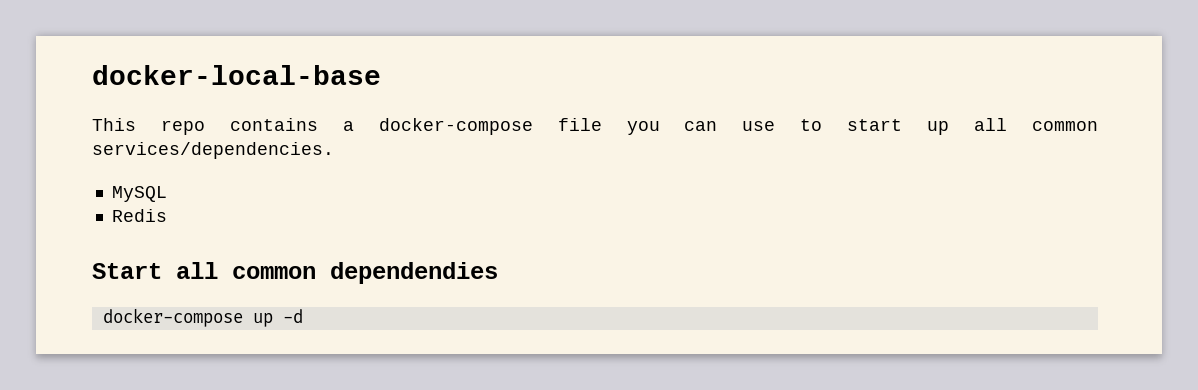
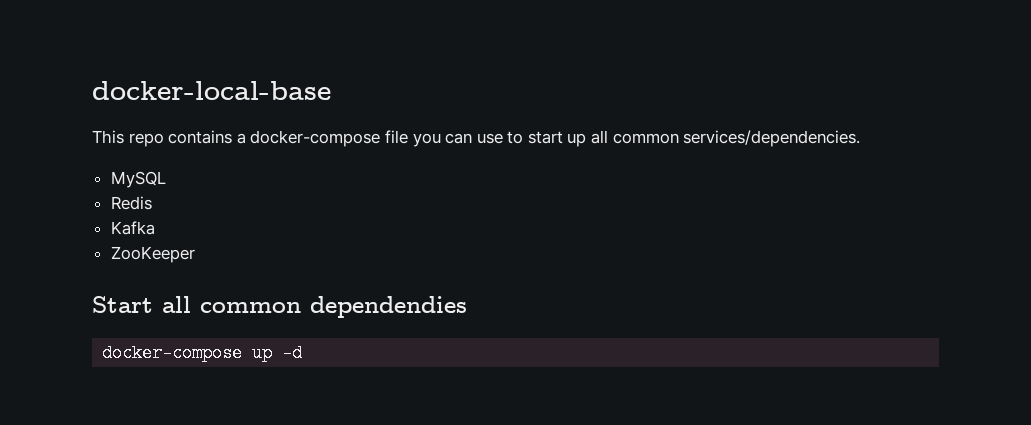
+ Kafka
+ ZooKeeper

